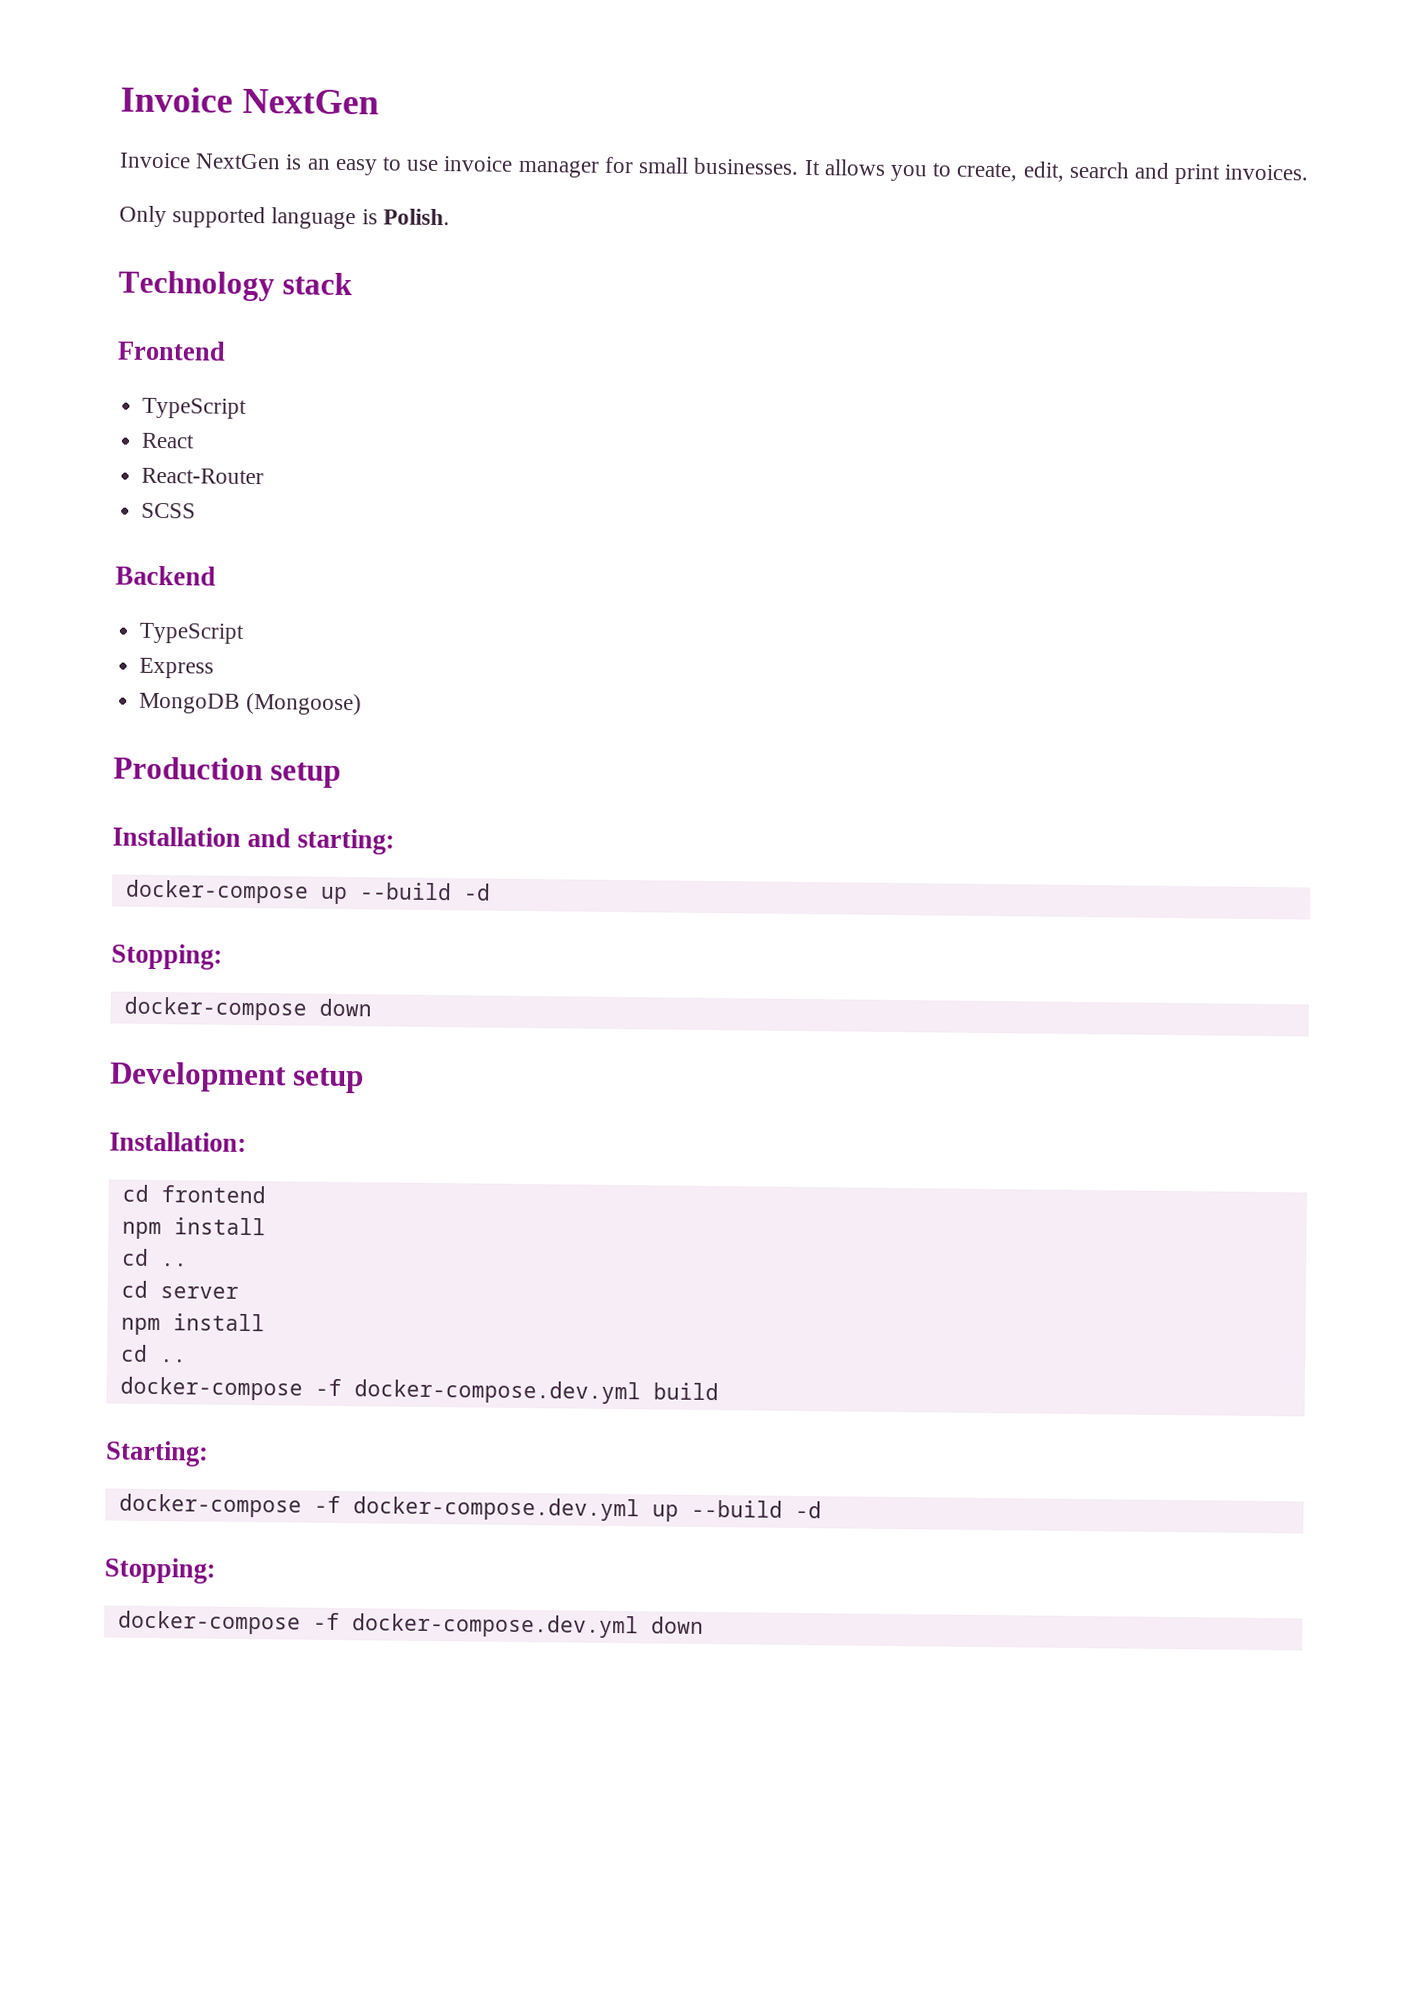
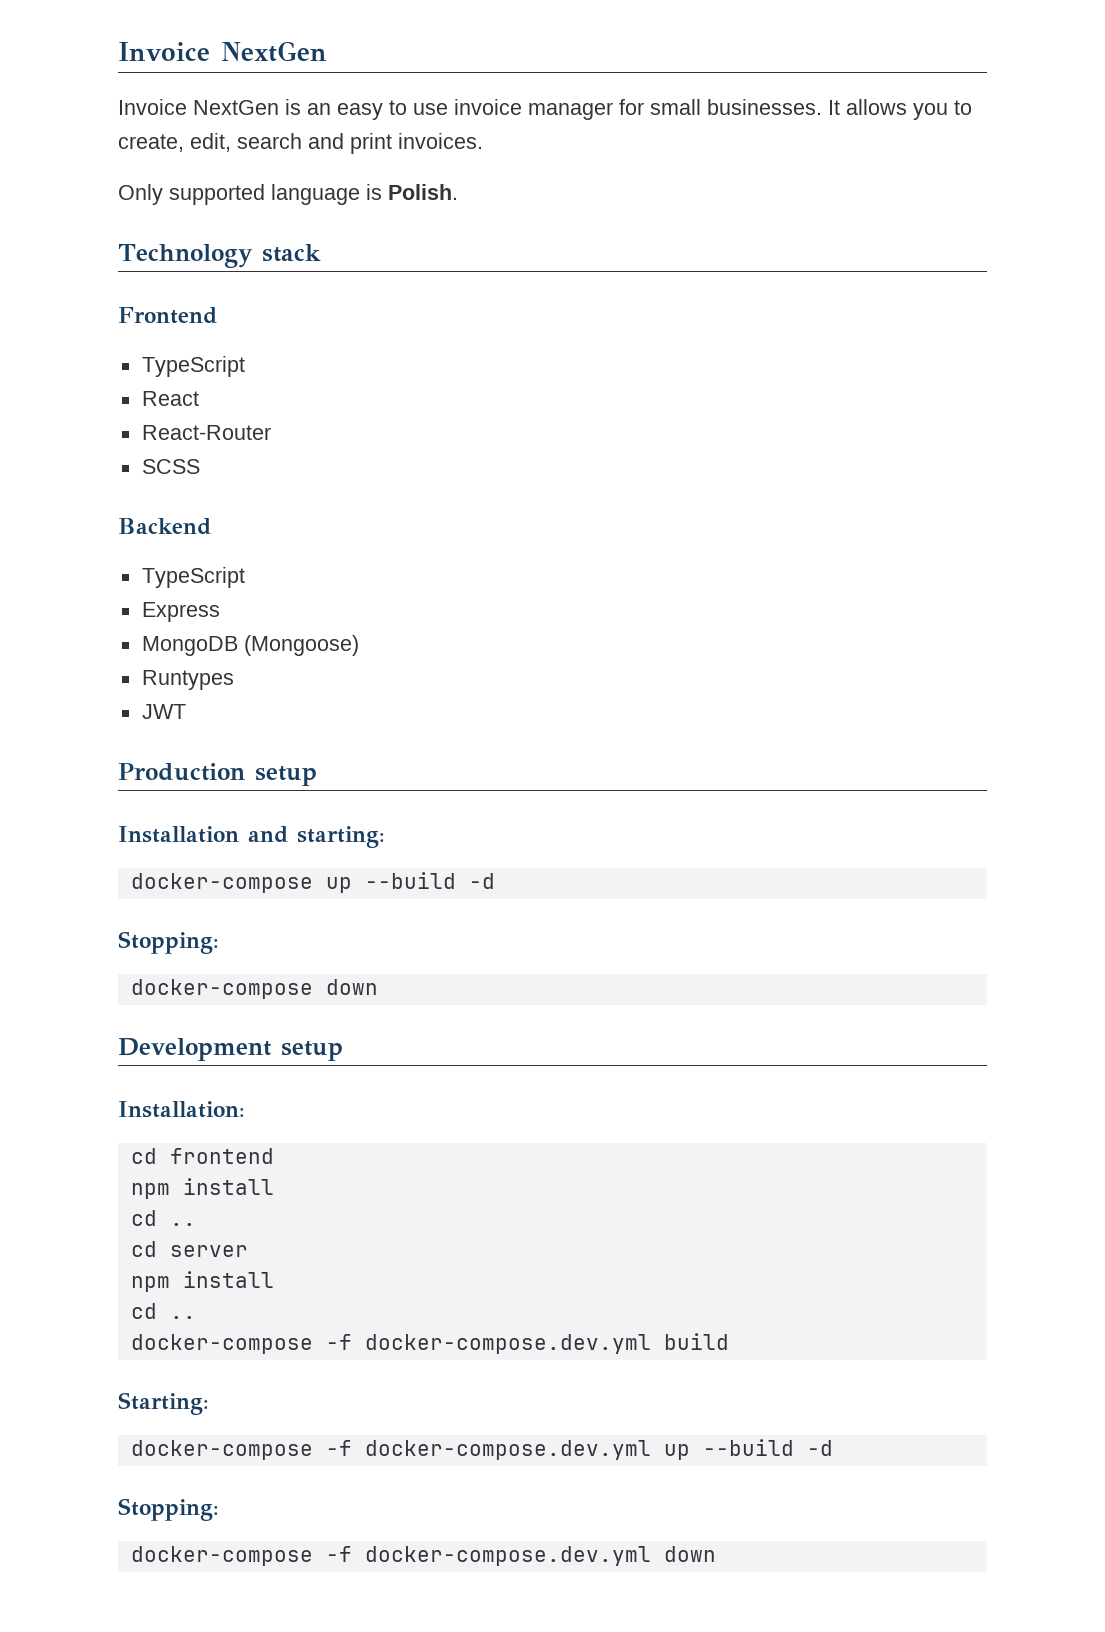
+ Runtypes
+ JWT

